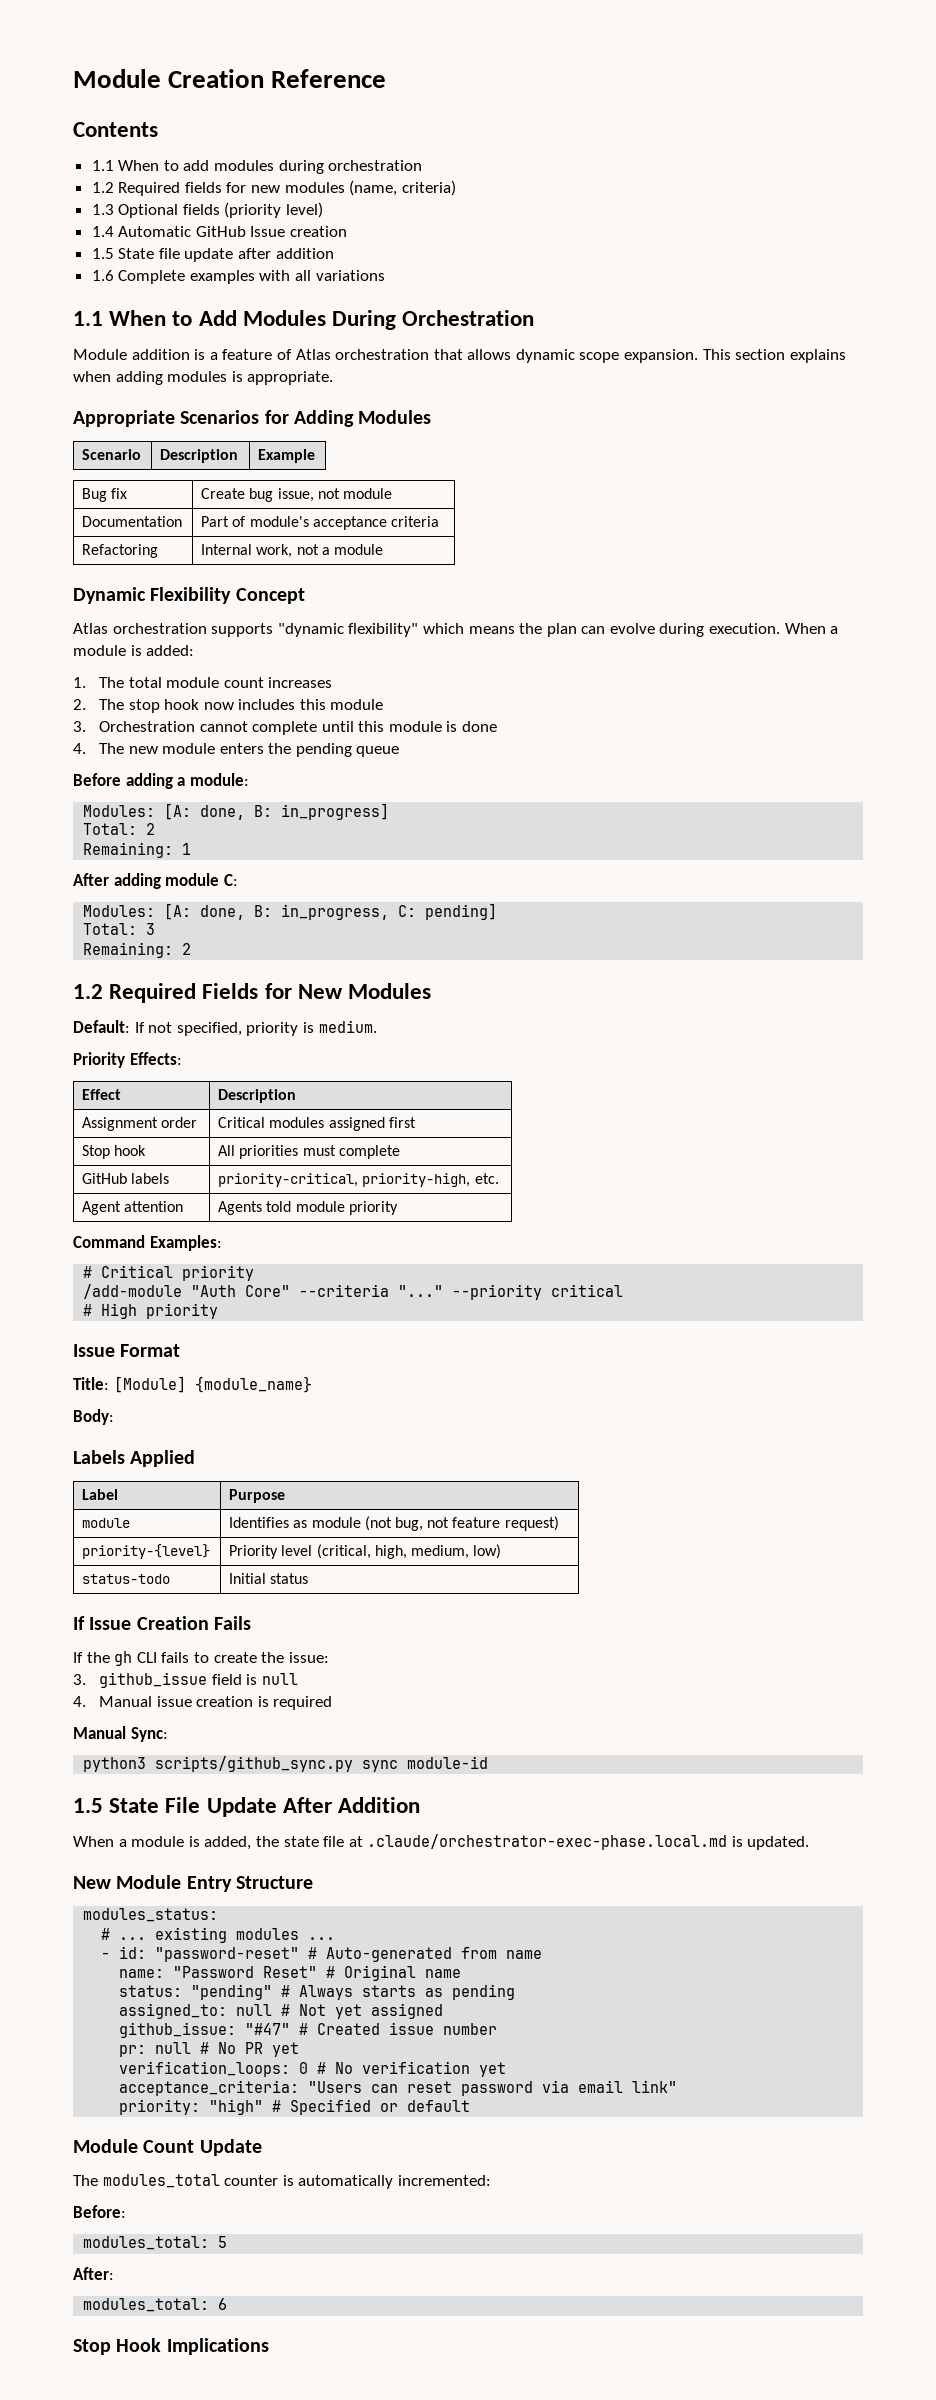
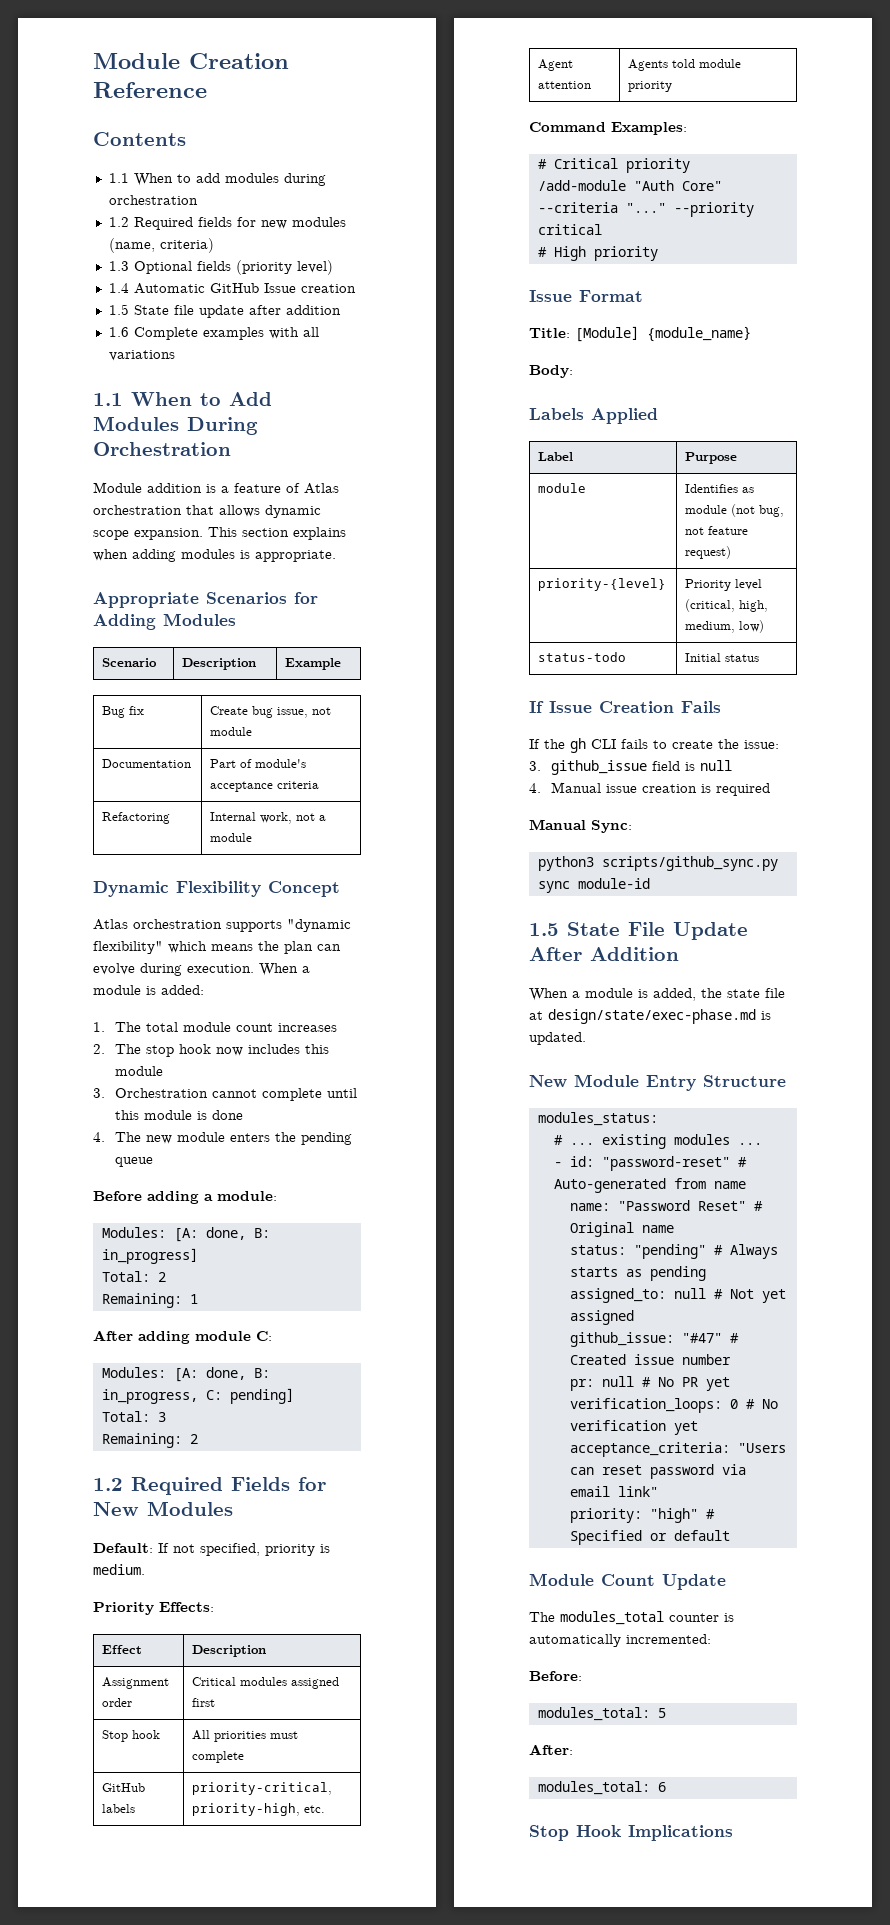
- When a module is added, the state file at .claude/orchestrator-exec-phase.local.md is updated.
+ When a module is added, the state file at design/state/exec-phase.md is updated.

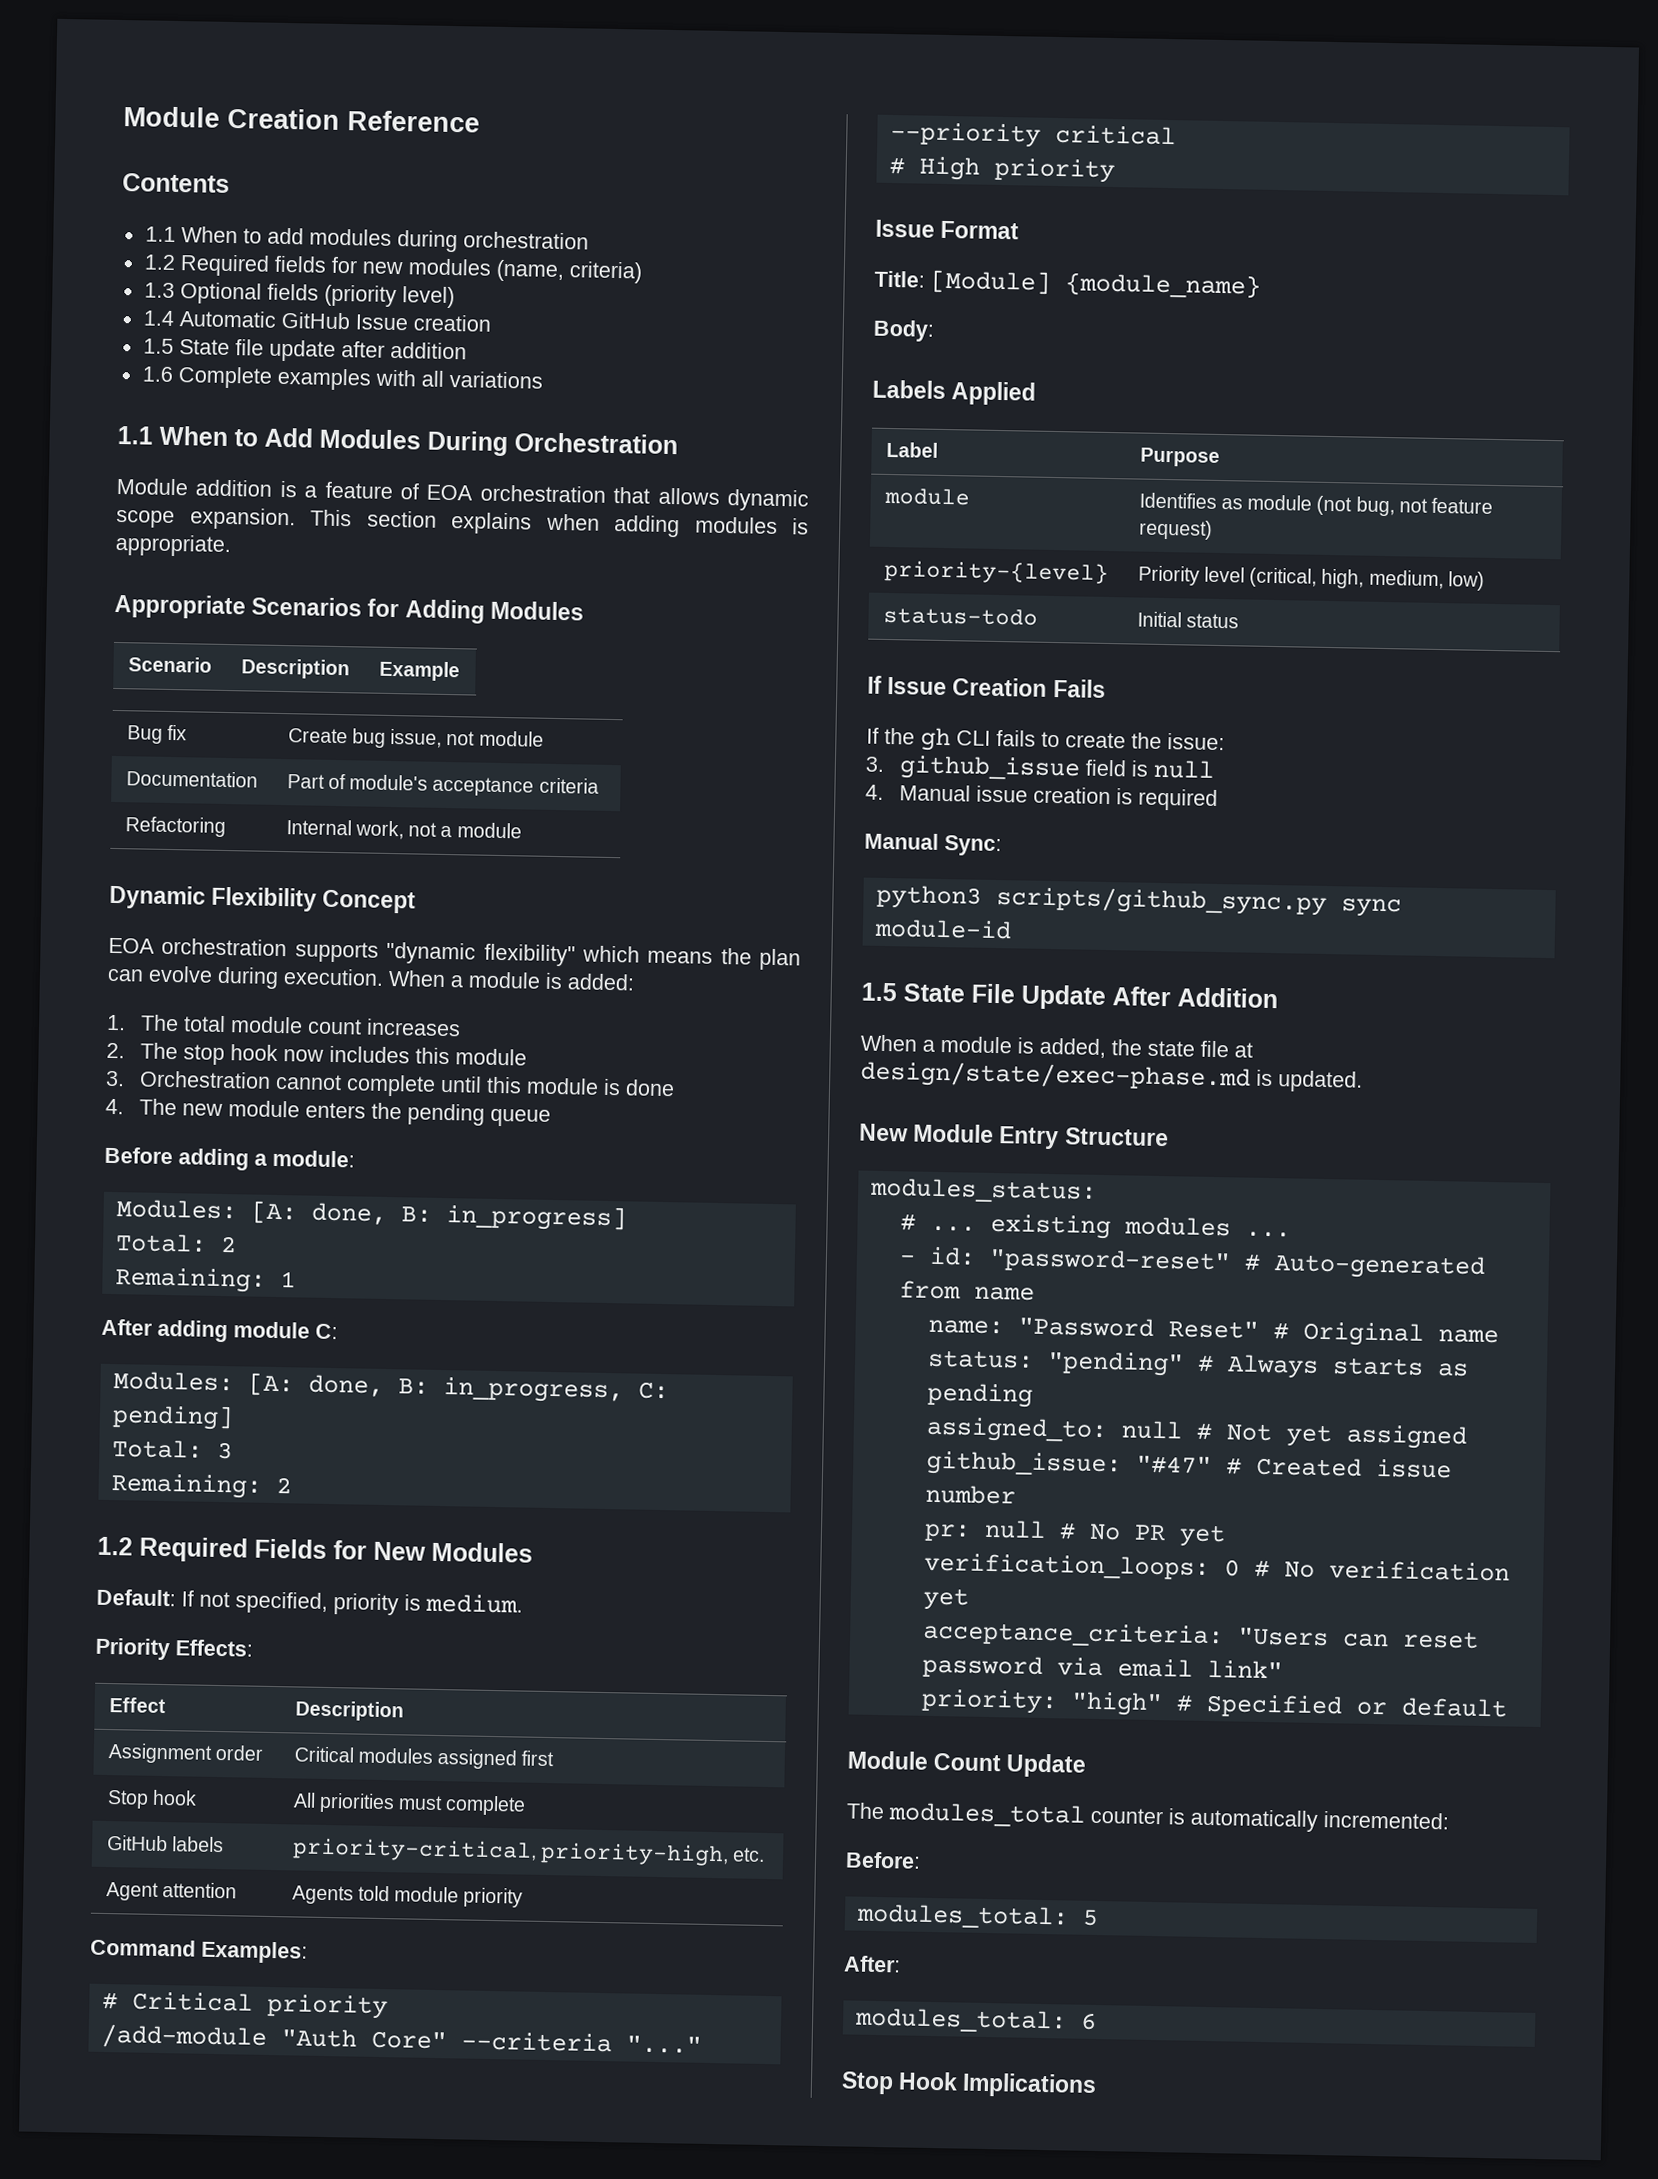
- Module addition is a feature of Atlas orchestration that allows dynamic scope expansion.
+ Module addition is a feature of EOA orchestration that allows dynamic scope expansion.
- Atlas orchestration supports "dynamic flexibility" which means the plan can evolve during execution.
+ EOA orchestration supports "dynamic flexibility" which means the plan can evolve during execution.

